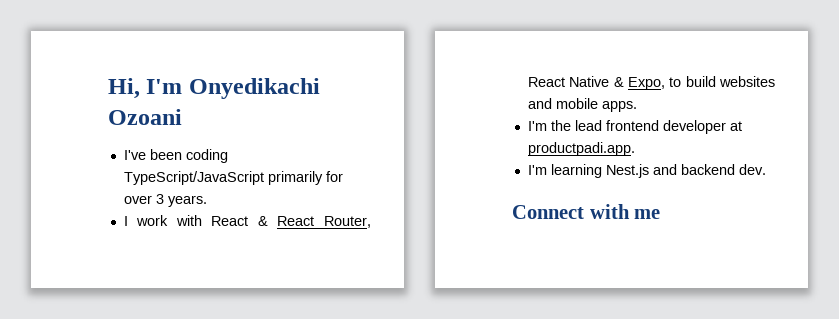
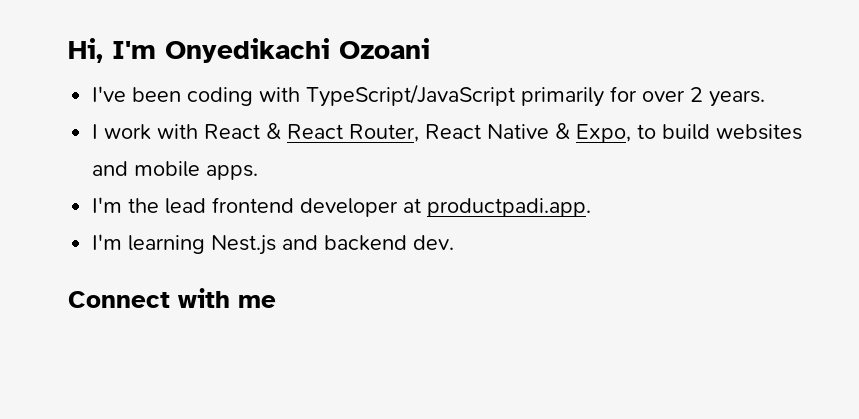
- I've been coding TypeScript/JavaScript primarily for over 3 years.
+ I've been coding with TypeScript/JavaScript primarily for over 2 years.

